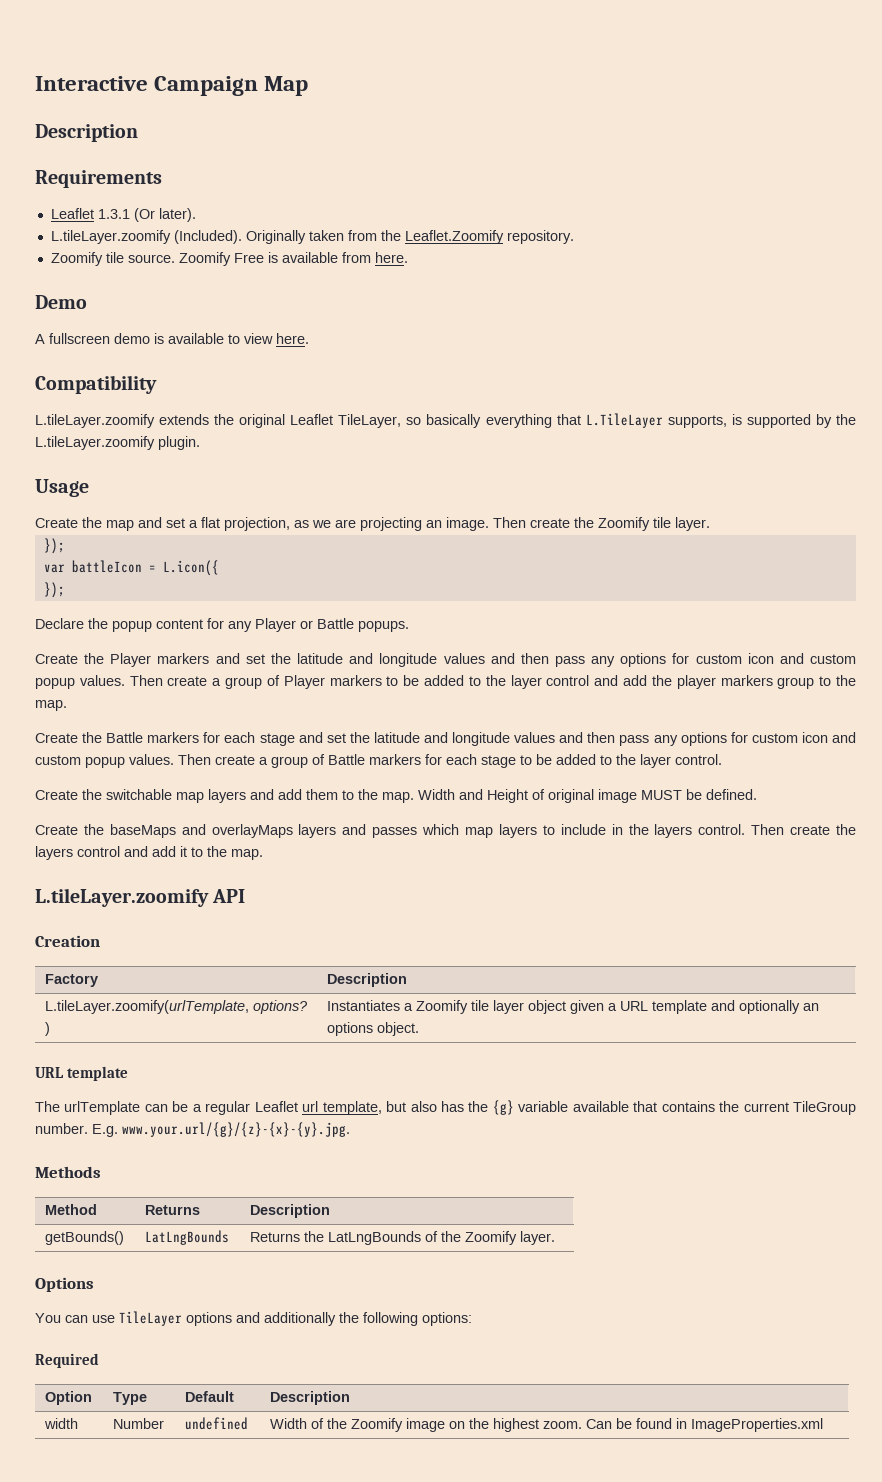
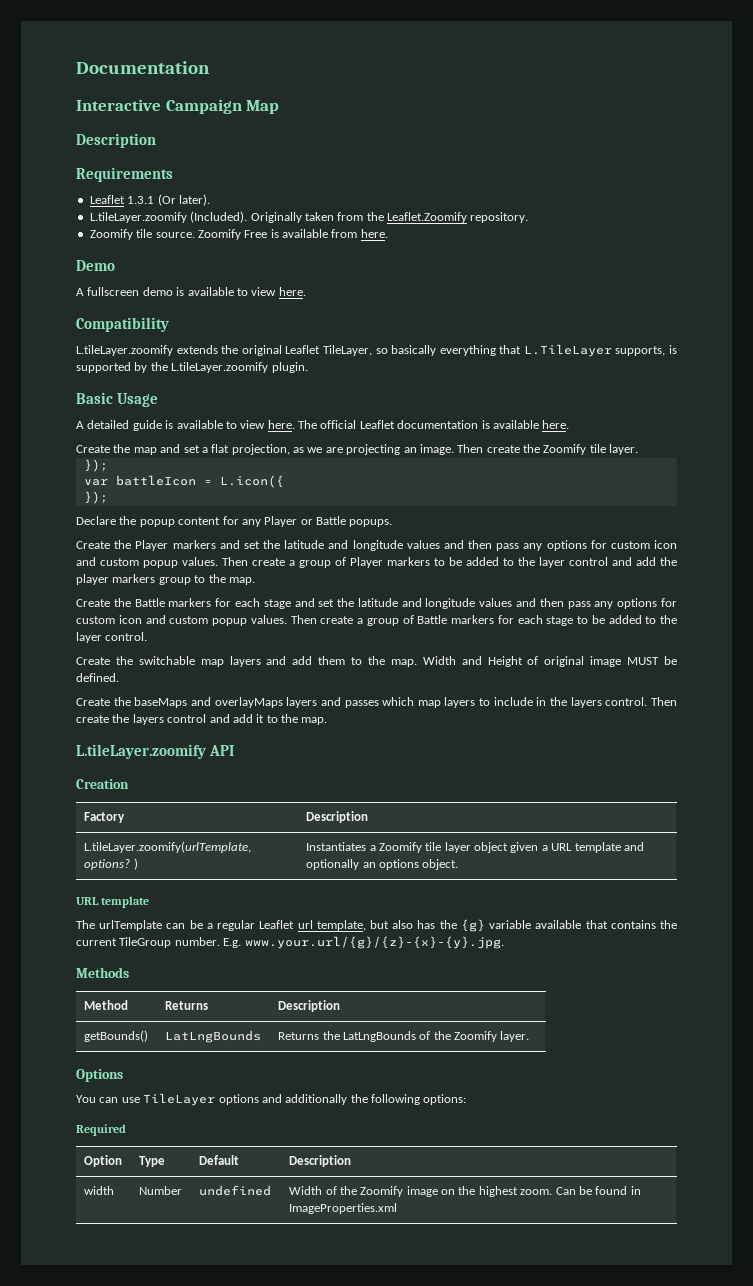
+ Documentation
- Usage
+ Basic Usage
+ A detailed guide is available to view here. The official Leaflet documentation is available here.

